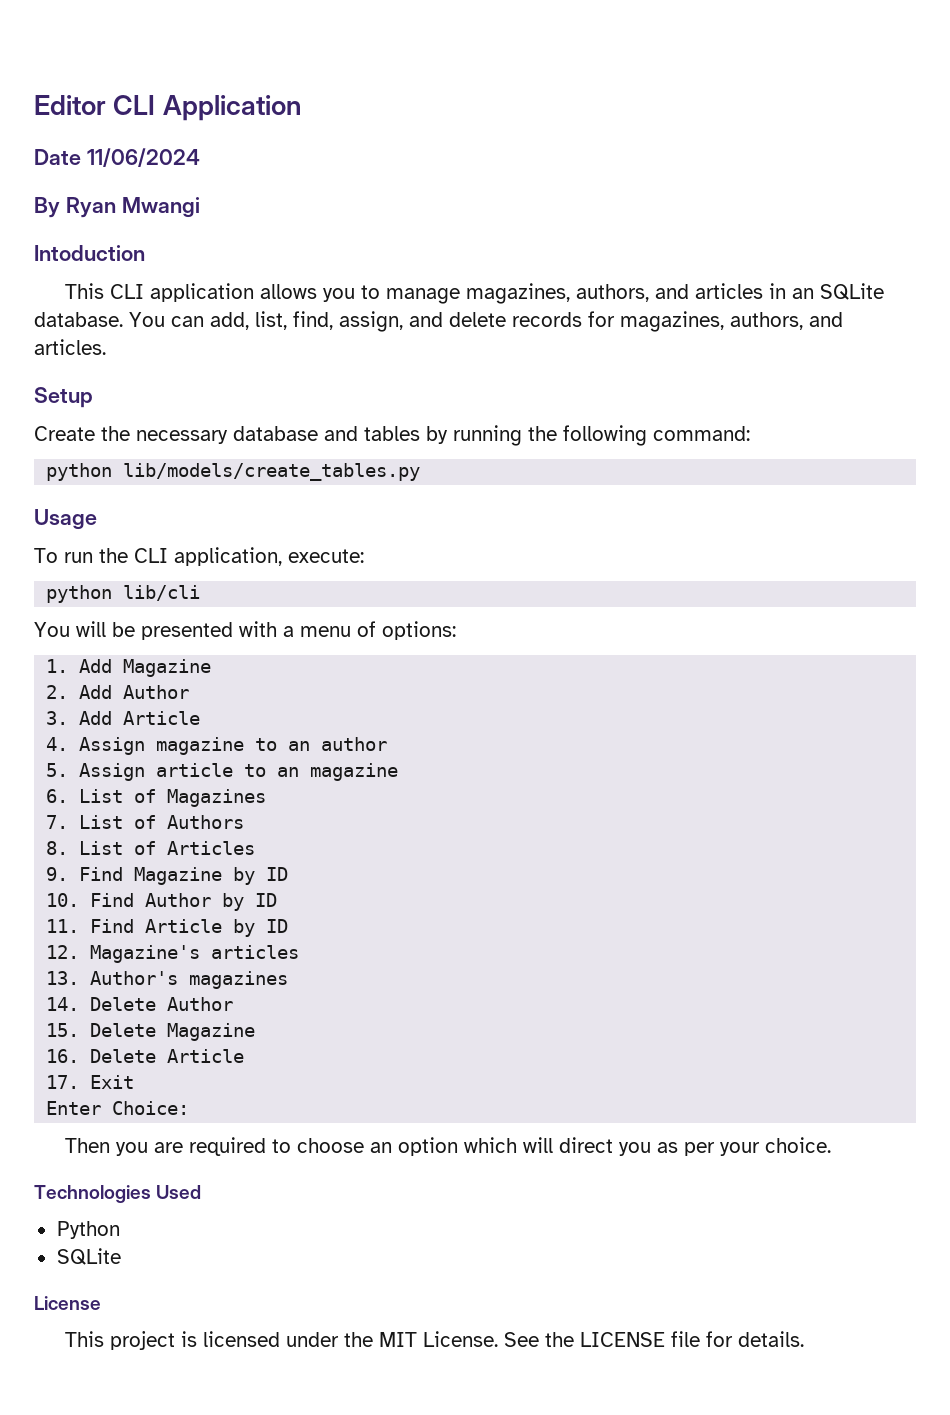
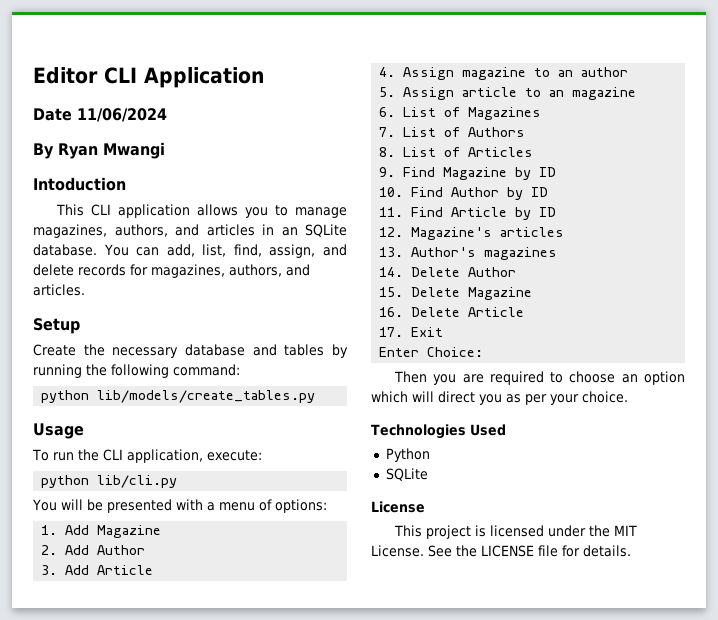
- python lib/cli
+ python lib/cli.py

